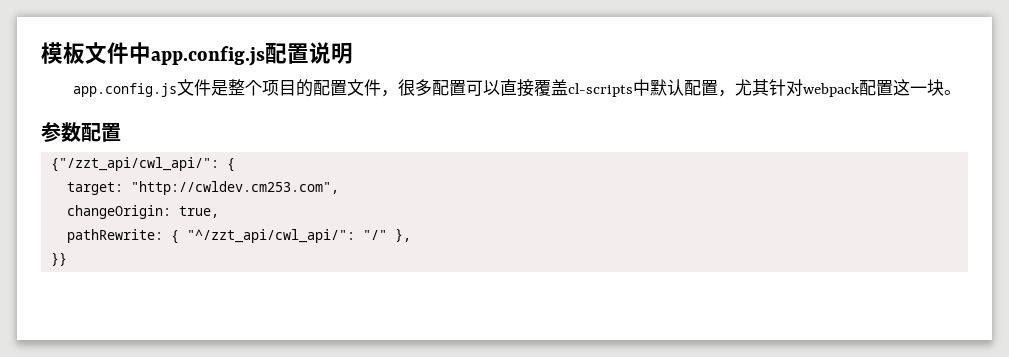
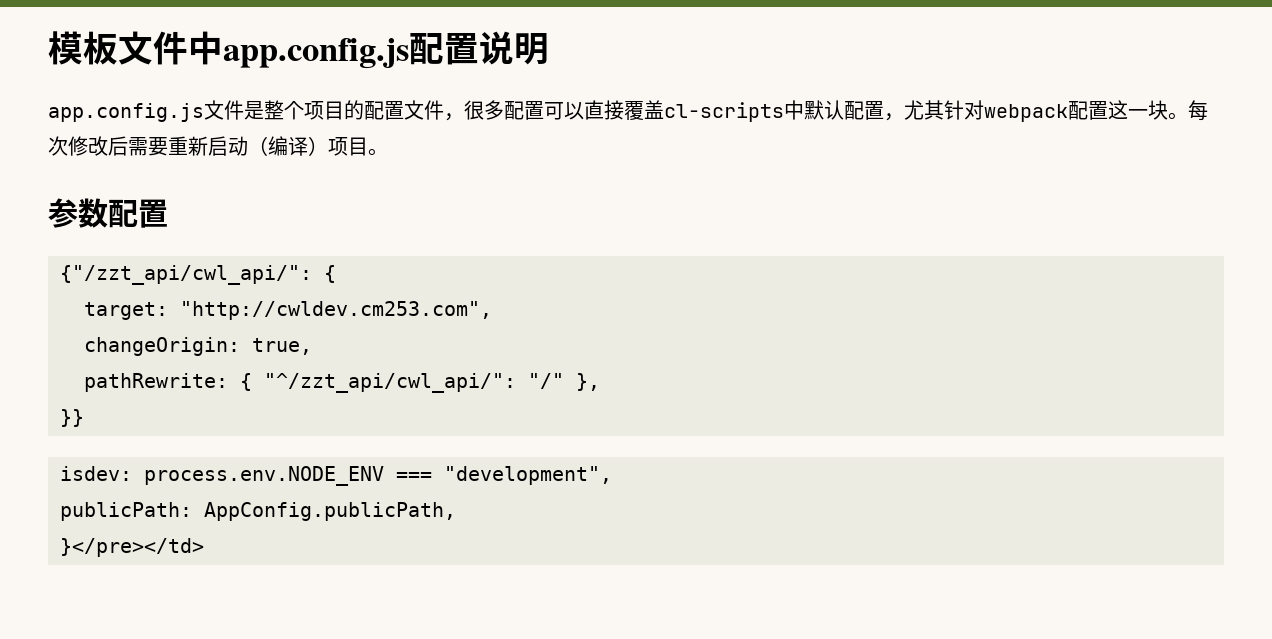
+ 每次修改后需要重新启动（编译）项目。
+ isdev: process.env.NODE_ENV === "development",
+ publicPath: AppConfig.publicPath,
+ }</pre></td>

